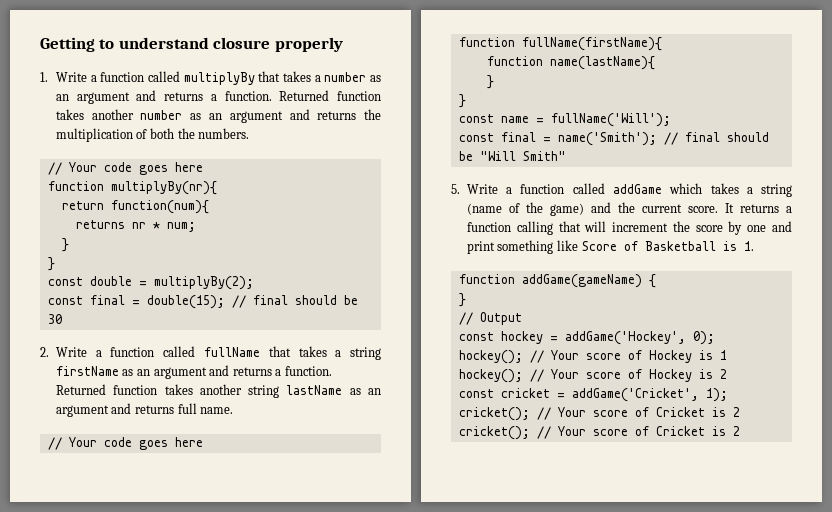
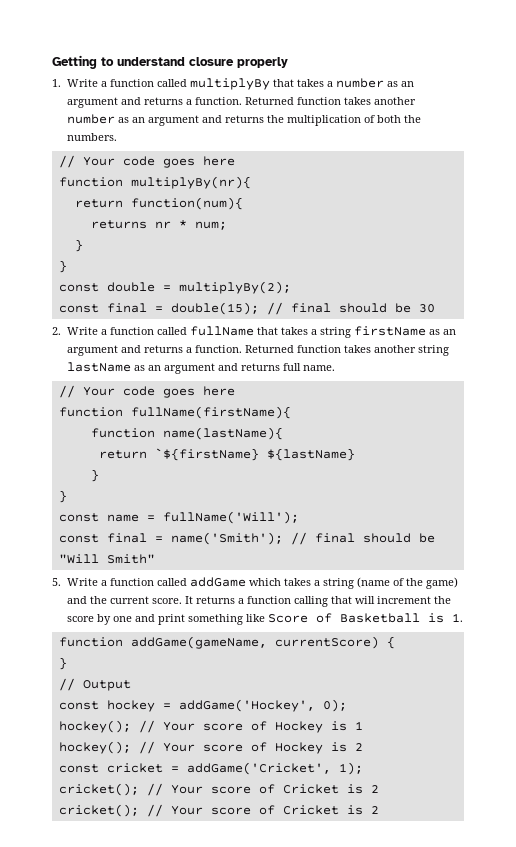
+ return `${firstName} ${lastName}
- function addGame(gameName) {
+ function addGame(gameName, currentScore) {

